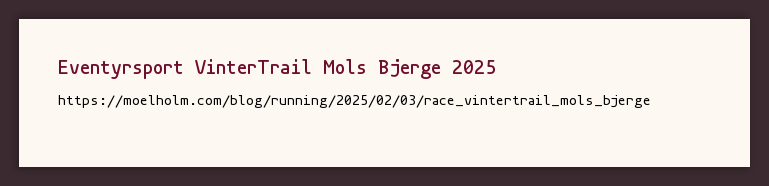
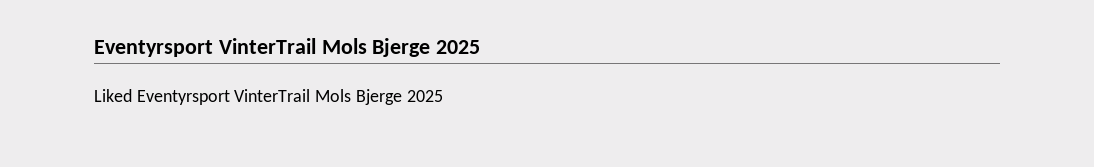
- https://moelholm.com/blog/running/2025/02/03/race_vintertrail_mols_bjerge
+ Liked Eventyrsport VinterTrail Mols Bjerge 2025

